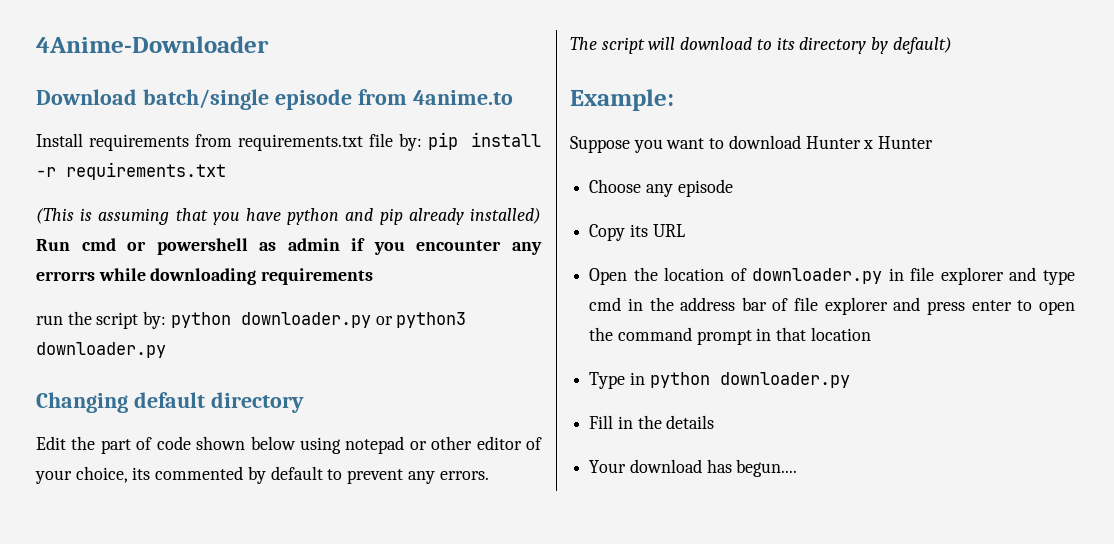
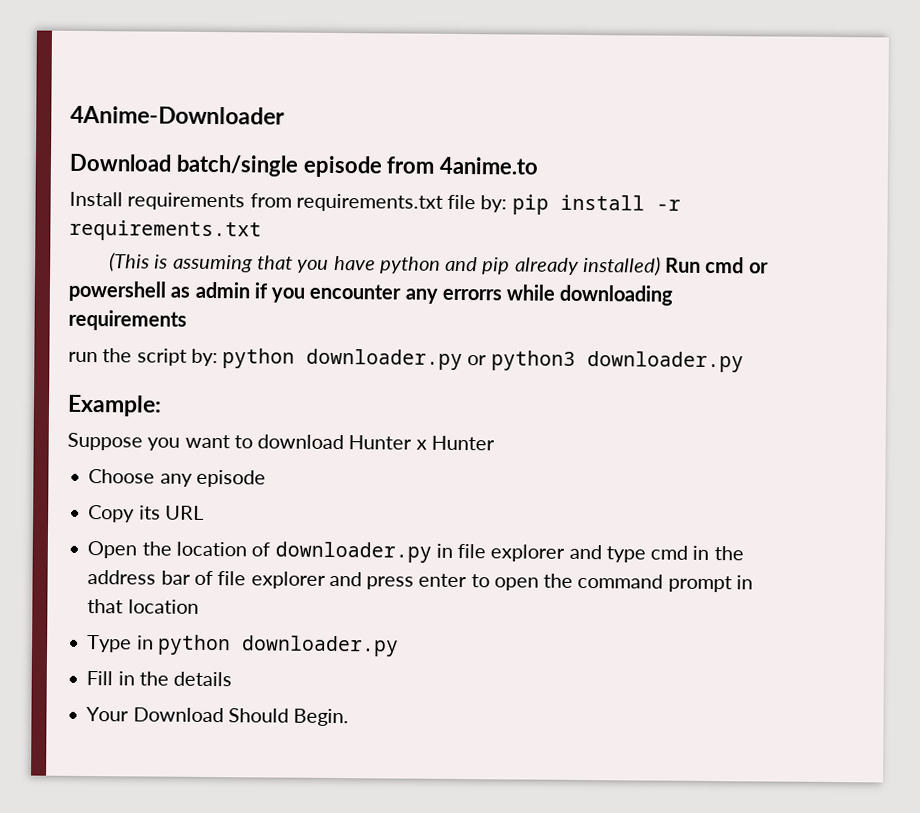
- Changing default directory
- Edit the part of code shown below using notepad or other editor of your choice, its commented by default to prevent any errors.
- The script will download to its directory by default)
- Your download has begun....
+ Your Download Should Begin.

